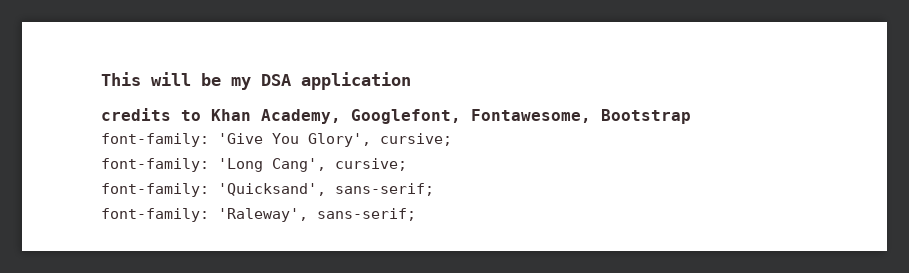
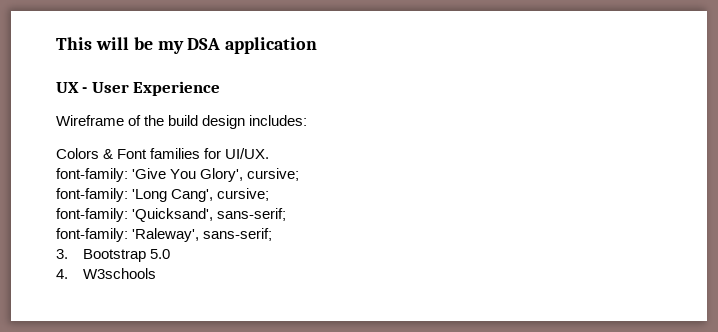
- credits to Khan Academy, Googlefont, Fontawesome, Bootstrap
+ UX - User Experience
+ Wireframe of the build design includes:
+ Colors & Font families for UI/UX.
+ 3. Bootstrap 5.0
+ 4. W3schools

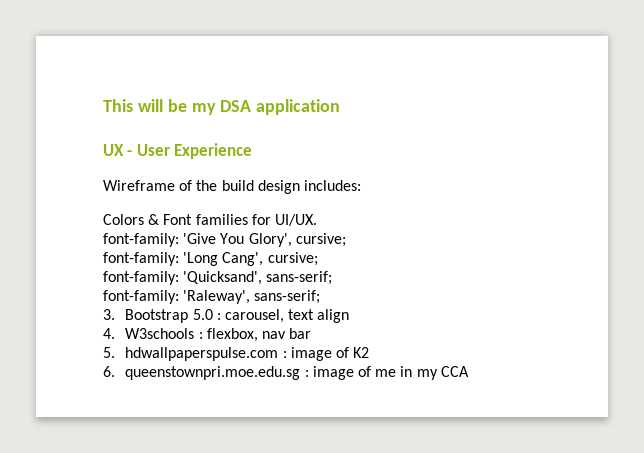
- 3. Bootstrap 5.0
- 4. W3schools
+ 3. Bootstrap 5.0 : carousel, text align
+ 4. W3schools : flexbox, nav bar
+ 5. hdwallpaperspulse.com : image of K2
+ 6. queenstownpri.moe.edu.sg : image of me in my CCA

